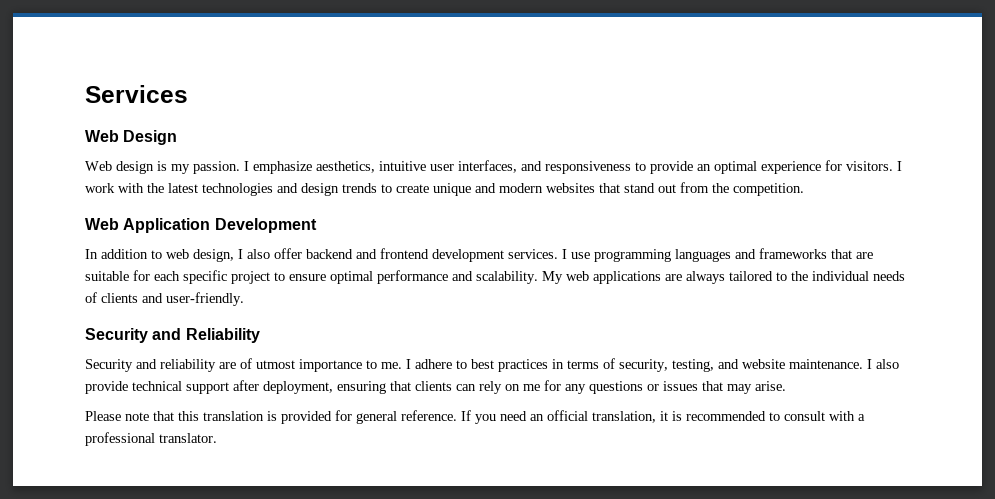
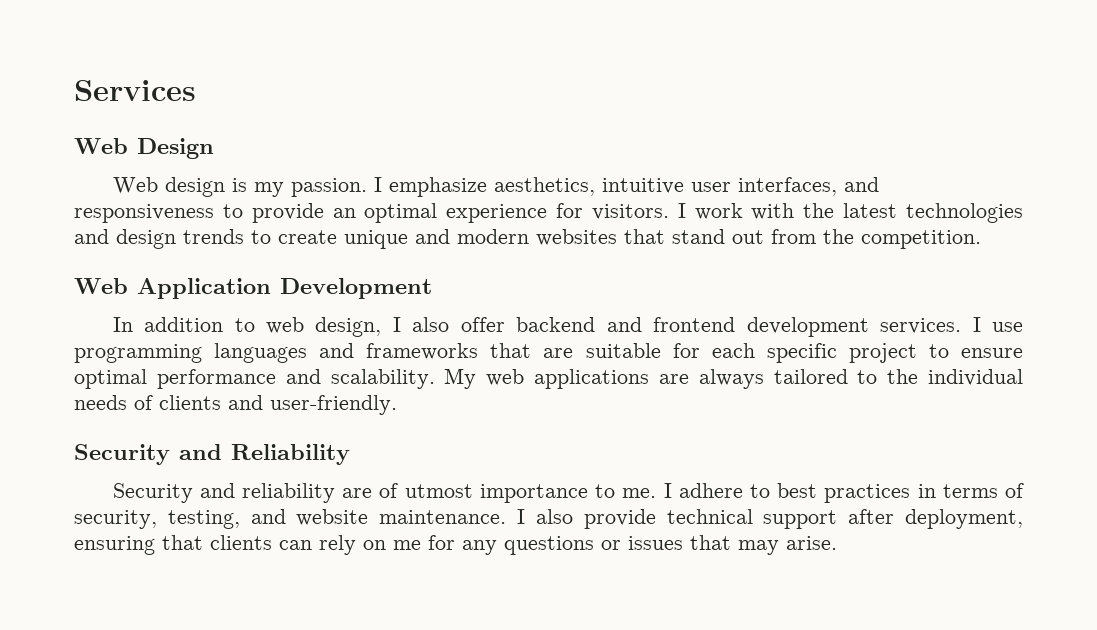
- Please note that this translation is provided for general reference. If you need an official translation, it is recommended to consult with a professional translator.

